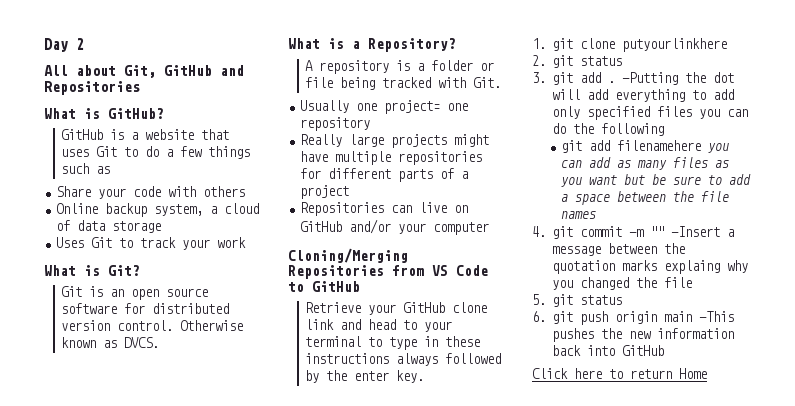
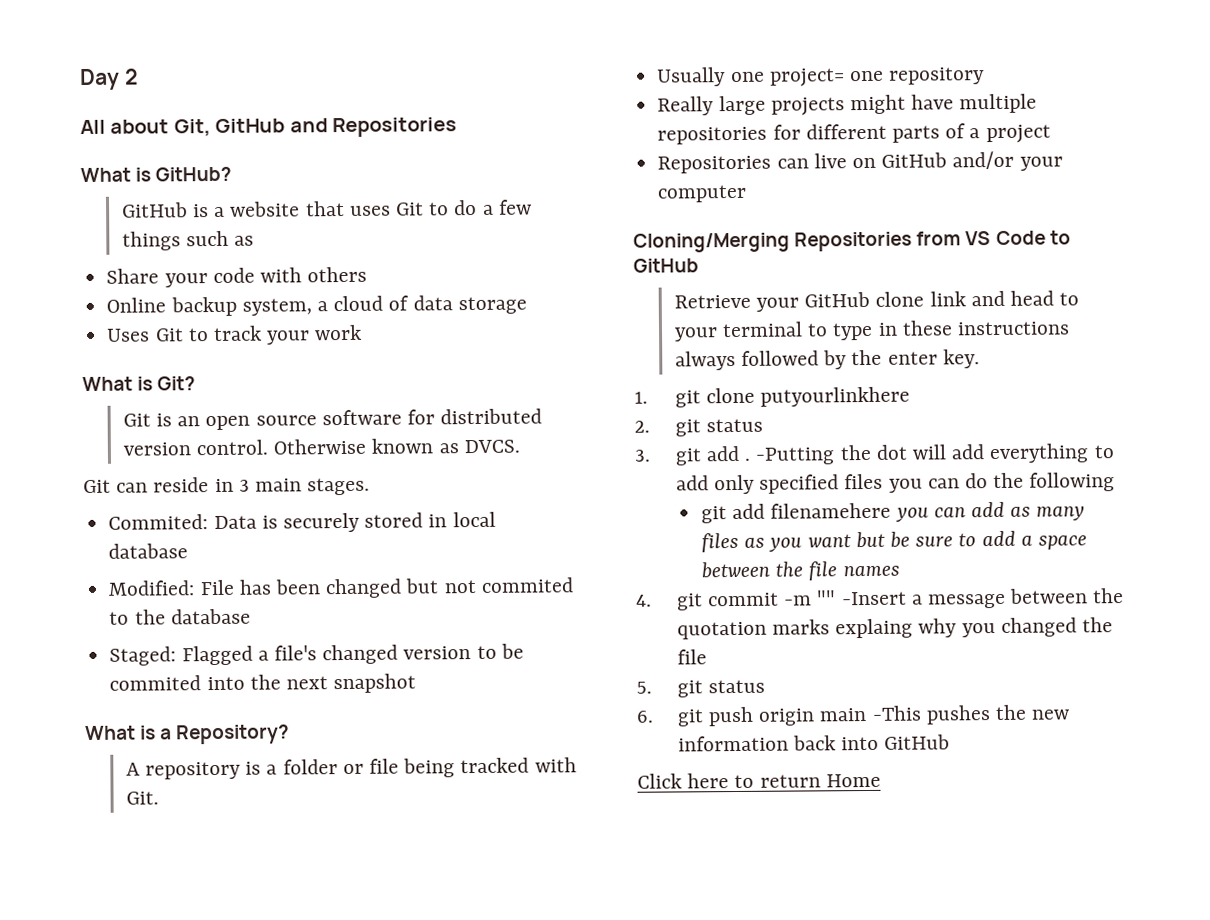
+ Git can reside in 3 main stages.
+ Commited: Data is securely stored in local database
+ Modified: File has been changed but not commited to the database
+ Staged: Flagged a file's changed version to be commited into the next snapshot

